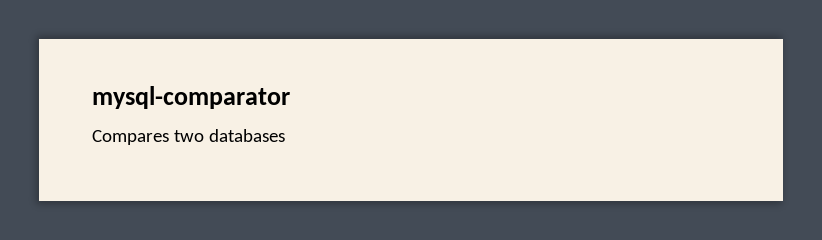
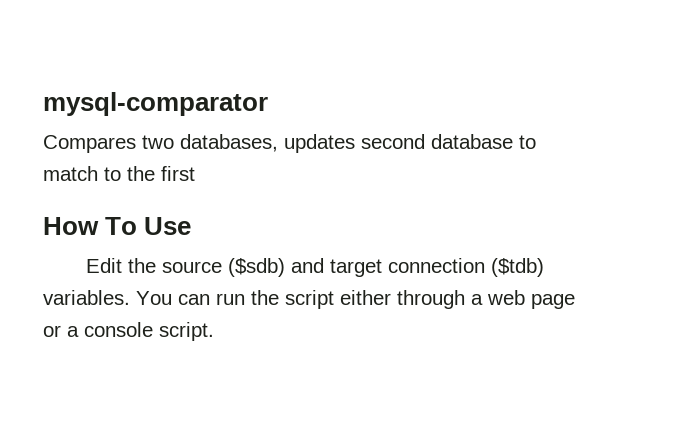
- Compares two databases
+ Compares two databases, updates second database to match to the first
+ How To Use
+ Edit the source ($sdb) and target connection ($tdb) variables. You can run the script either through a web page or a console script.

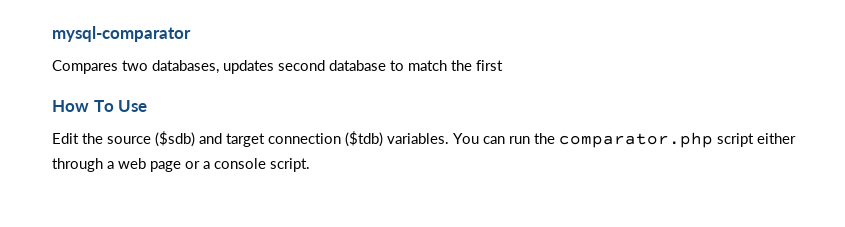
- Compares two databases, updates second database to match to the first
+ Compares two databases, updates second database to match the first
- You can run the script either through a web page or a console script.
+ You can run the comparator.php script either through a web page or a console script.

